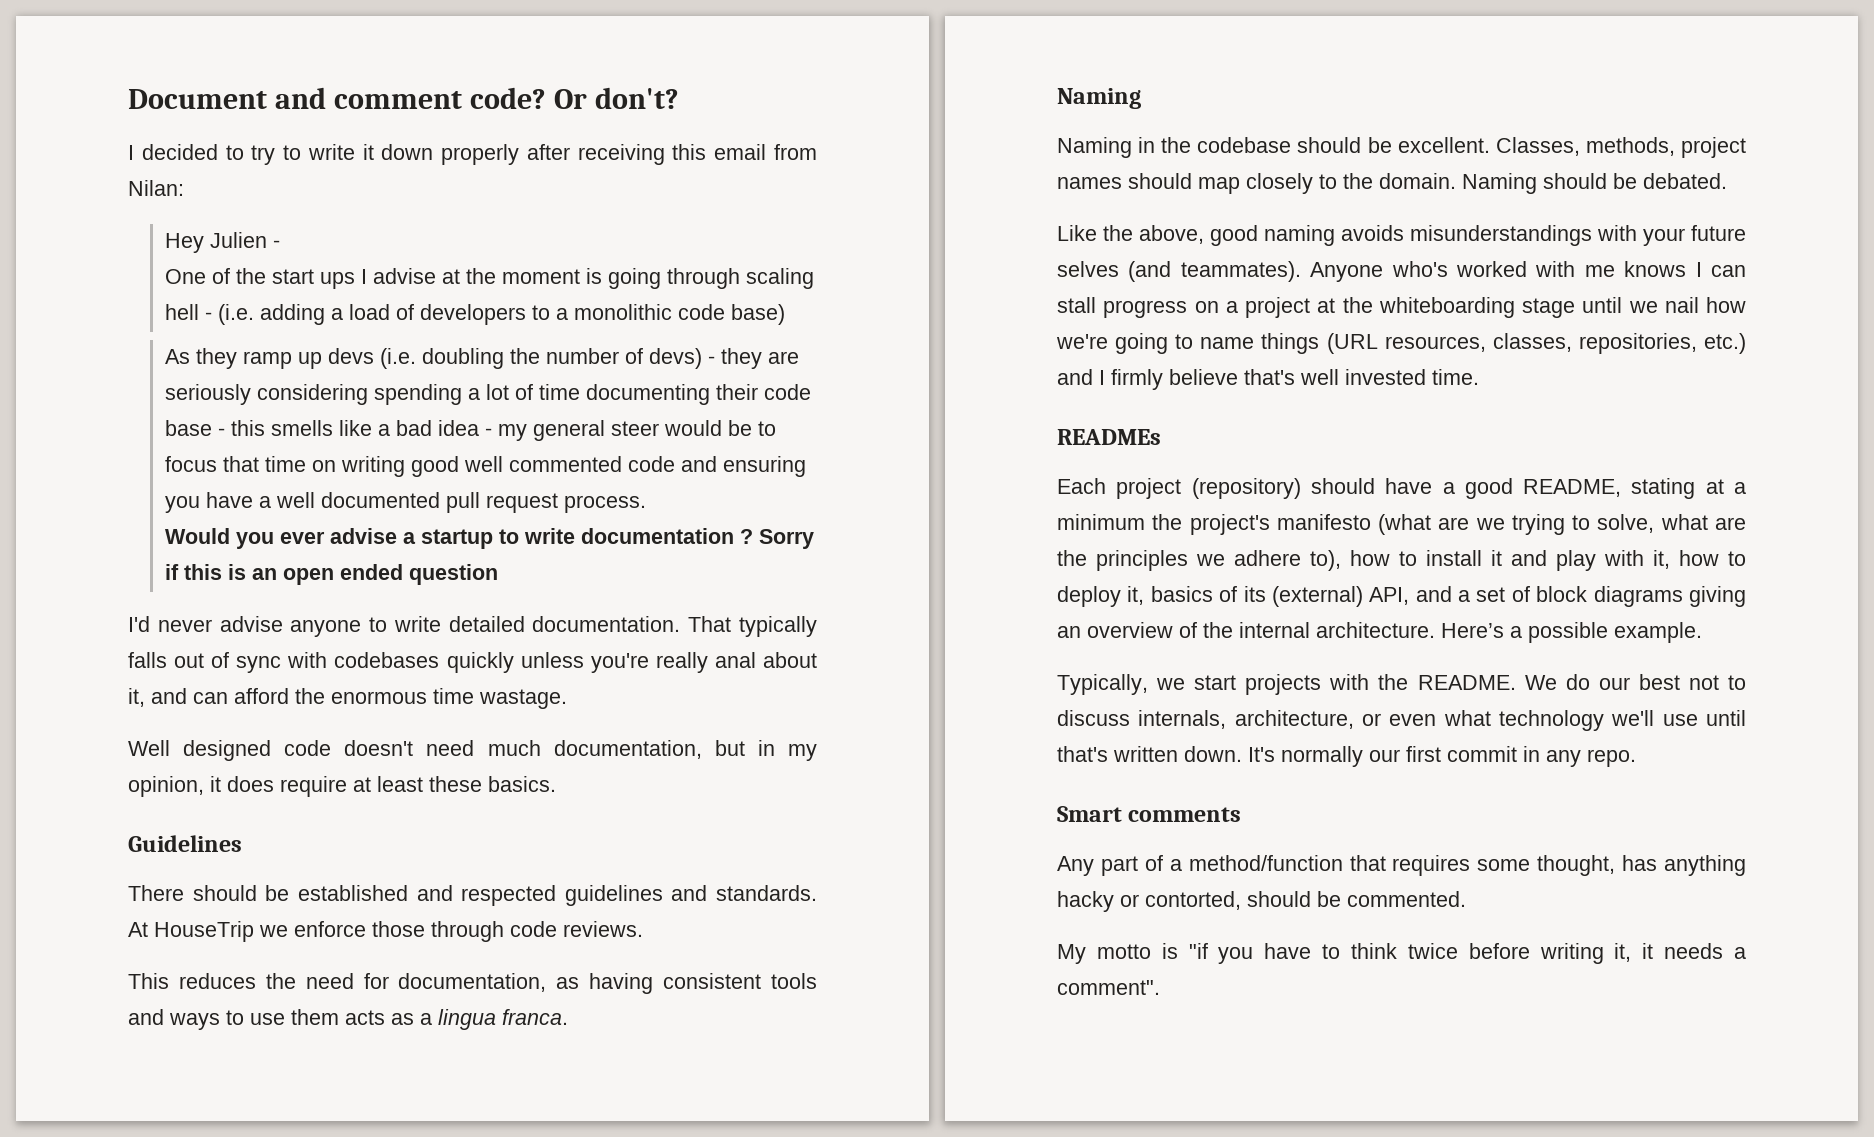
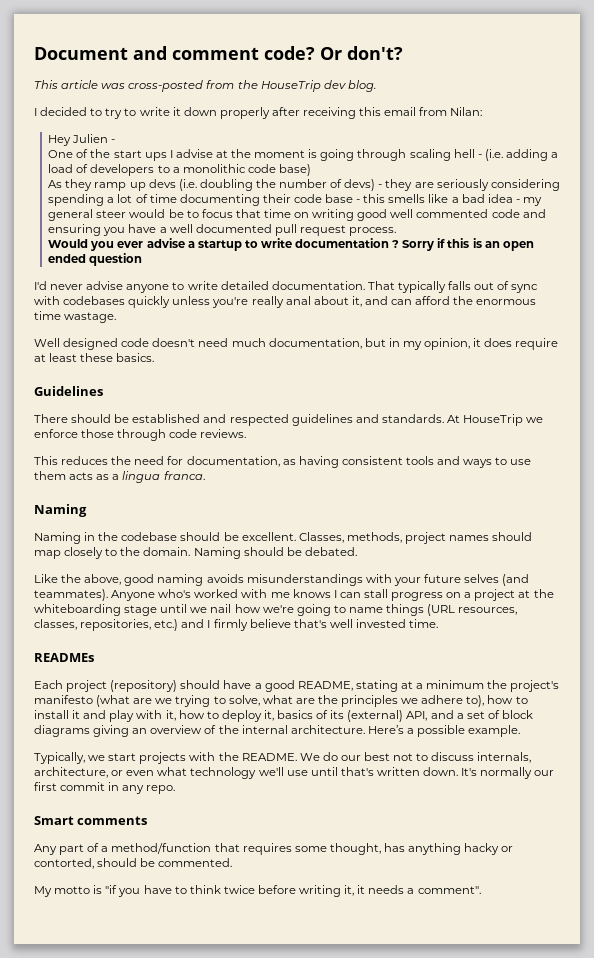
+ This article was cross-posted from the HouseTrip dev blog.

